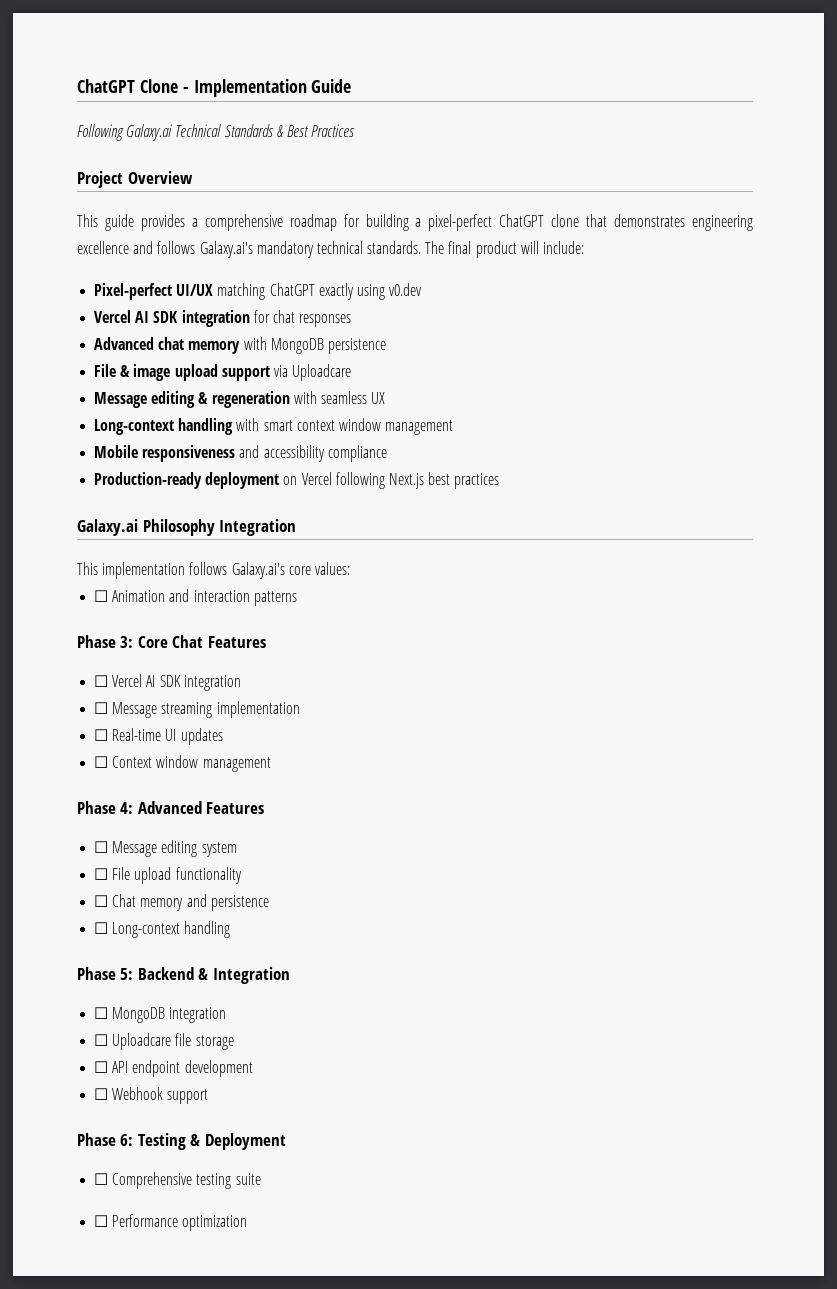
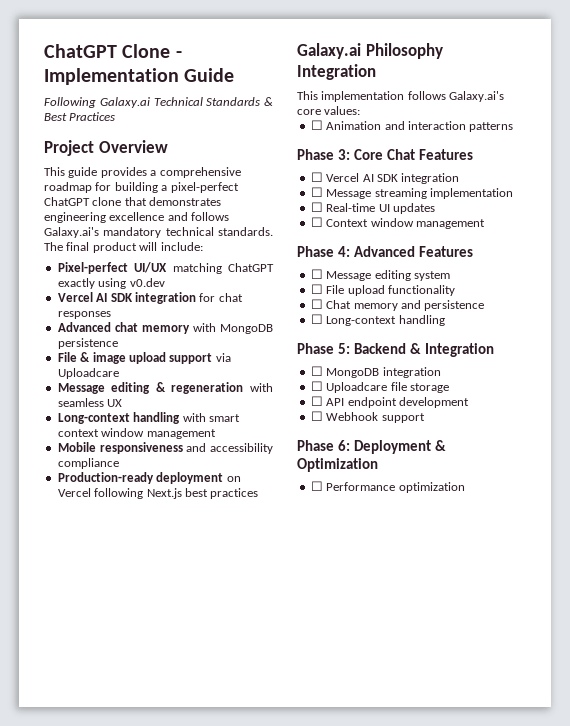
- Phase 6: Testing & Deployment
- ☐ Comprehensive testing suite
+ Phase 6: Deployment & Optimization

